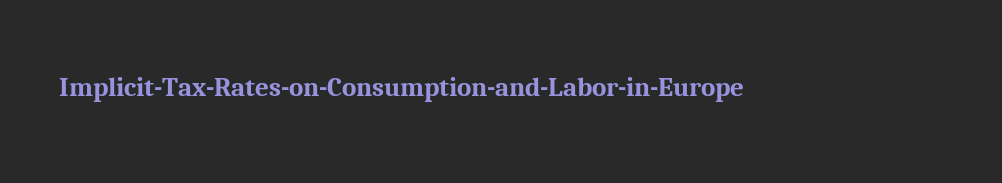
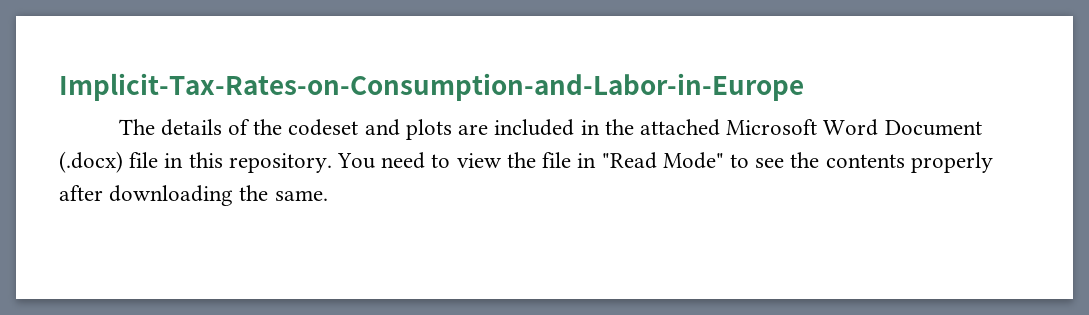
+ The details of the codeset and plots are included in the attached Microsoft Word Document (.docx) file in this repository. You need to view the file in "Read Mode" to see the contents properly after downloading the same.

